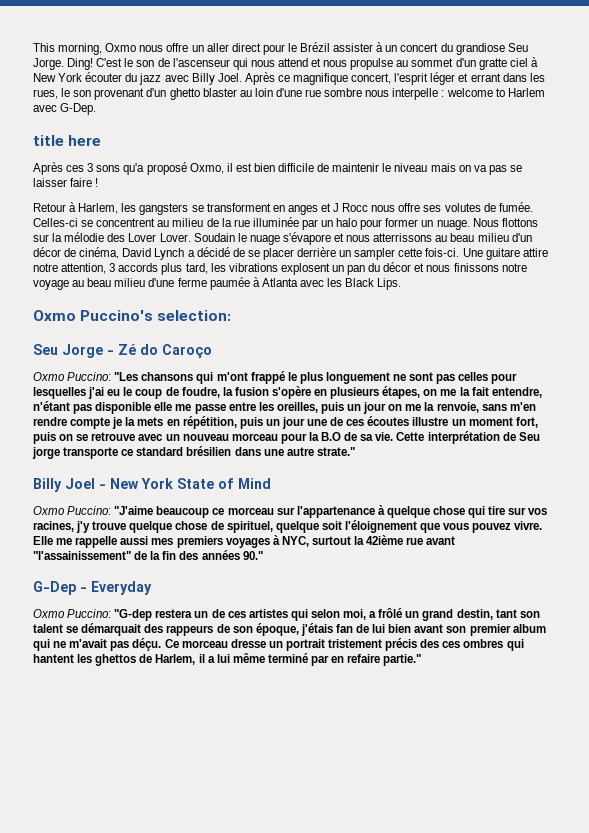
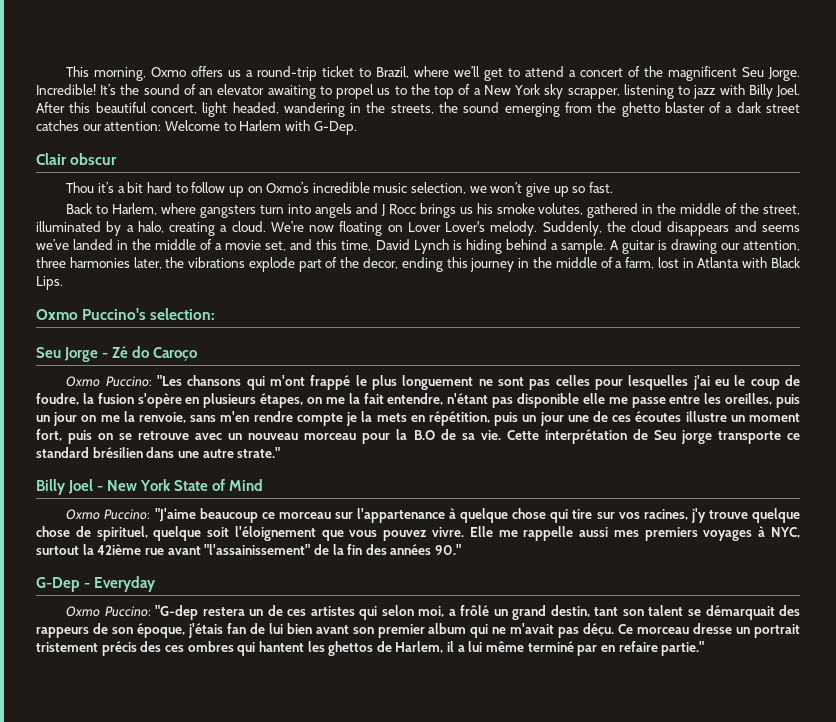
- This morning, Oxmo nous offre un aller direct pour le Brézil assister à un concert du grandiose Seu Jorge. Ding! C'est le son de l'ascenseur qui nous attend et nous propulse au sommet d'un gratte ciel à New York écouter du jazz avec Billy Joel. Après ce magnifique concert, l'esprit léger et errant dans les rues, le son provenant d'un ghetto blaster au loin d'une rue sombre nous interpelle : welcome to Harlem avec G-Dep.
+ This morning, Oxmo offers us a round-trip ticket to Brazil, where we’ll get to attend a concert of the magnificent Seu Jorge. Incredible! It’s the sound of an elevator awaiting to propel us to the top of a New York sky scrapper, listening to jazz with Billy Joel. After this beautiful concert, light headed, wandering in the streets, the sound emerging from the ghetto blaster of a dark street catches our attention: Welcome to Harlem with G-Dep.
- title here
- Après ces 3 sons qu'a proposé Oxmo, il est bien difficile de maintenir le niveau mais on va pas se laisser faire !
- Retour à Harlem, les gangsters se transforment en anges et J Rocc nous offre ses volutes de fumée. Celles-ci se concentrent au milieu de la rue illuminée par un halo pour former un nuage. Nous flottons sur la mélodie des Lover Lover. Soudain le nuage s'évapore et nous atterrissons au beau milieu d'un décor de cinéma, David Lynch a décidé de se placer derrière un sampler cette fois-ci. Une guitare attire notre attention, 3 accords plus tard, les vibrations explosent un pan du décor et nous finissons notre voyage au beau milieu d'une ferme paumée à Atlanta avec les Black Lips.
+ Clair obscur
+ Thou it’s a bit hard to follow up on Oxmo’s incredible music selection, we won’t give up so fast.
+ Back to Harlem, where gangsters turn into angels and J Rocc brings us his smoke volutes, gathered in the middle of the street, illuminated by a halo, creating a cloud. We’re now floating on Lover Lover's melody. Suddenly, the cloud disappears and seems we’ve landed in the middle of a movie set, and this time, David Lynch is hiding behind a sample. A guitar is drawing our attention, three harmonies later, the vibrations explode part of the decor, ending this journey in the middle of a farm, lost in Atlanta with Black Lips.

